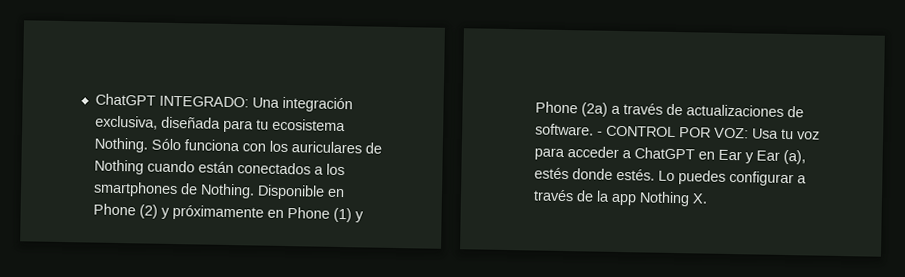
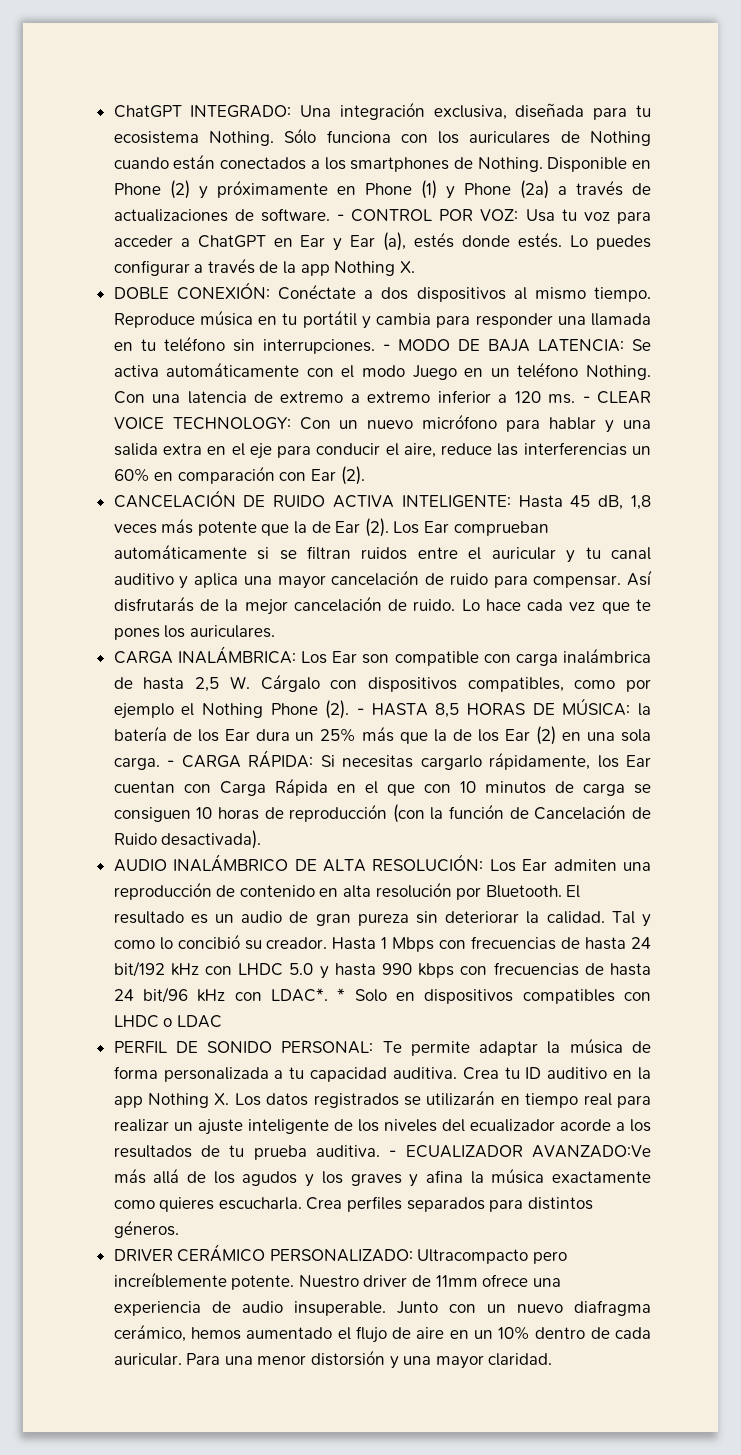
+ DOBLE CONEXIÓN: Conéctate a dos dispositivos al mismo tiempo. Reproduce música en tu portátil y cambia para responder una llamada en tu teléfono sin interrupciones. - MODO DE BAJA LATENCIA: Se activa automáticamente con el modo Juego en un teléfono Nothing. Con una latencia de extremo a extremo inferior a 120 ms. - CLEAR VOICE TECHNOLOGY: Con un nuevo micrófono para hablar y una salida extra en el eje para conducir el aire, reduce las interferencias un 60% en comparación con Ear (2).
+ CANCELACIÓN DE RUIDO ACTIVA INTELIGENTE: Hasta 45 dB, 1,8 veces más potente que la de Ear (2). Los Ear comprueban automáticamente si se filtran ruidos entre el auricular y tu canal auditivo y aplica una mayor cancelación de ruido para compensar. Así disfrutarás de la mejor cancelación de ruido. Lo hace cada vez que te pones los auriculares.
+ CARGA INALÁMBRICA: Los Ear son compatible con carga inalámbrica de hasta 2,5 W. Cárgalo con dispositivos compatibles, como por ejemplo el Nothing Phone (2). - HASTA 8,5 HORAS DE MÚSICA: la batería de los Ear dura un 25% más que la de los Ear (2) en una sola carga. - CARGA RÁPIDA: Si necesitas cargarlo rápidamente, los Ear cuentan con Carga Rápida en el que con 10 minutos de carga se consiguen 10 horas de reproducción (con la función de Cancelación de Ruido desactivada).
+ AUDIO INALÁMBRICO DE ALTA RESOLUCIÓN: Los Ear admiten una reproducción de contenido en alta resolución por Bluetooth. El resultado es un audio de gran pureza sin deteriorar la calidad. Tal y como lo concibió su creador. Hasta 1 Mbps con frecuencias de hasta 24 bit/192 kHz con LHDC 5.0 y hasta 990 kbps con frecuencias de hasta 24 bit/96 kHz con LDAC*. * Solo en dispositivos compatibles con LHDC o LDAC
+ PERFIL DE SONIDO PERSONAL: Te permite adaptar la música de forma personalizada a tu capacidad auditiva. Crea tu ID auditivo en la app Nothing X. Los datos registrados se utilizarán en tiempo real para realizar un ajuste inteligente de los niveles del ecualizador acorde a los resultados de tu prueba auditiva. - ECUALIZADOR AVANZADO:Ve más allá de los agudos y los graves y afina la música exactamente como quieres escucharla. Crea perfiles separados para distintos géneros.
+ DRIVER CERÁMICO PERSONALIZADO: Ultracompacto pero increíblemente potente. Nuestro driver de 11mm ofrece una experiencia de audio insuperable. Junto con un nuevo diafragma cerámico, hemos aumentado el flujo de aire en un 10% dentro de cada auricular. Para una menor distorsión y una mayor claridad.

